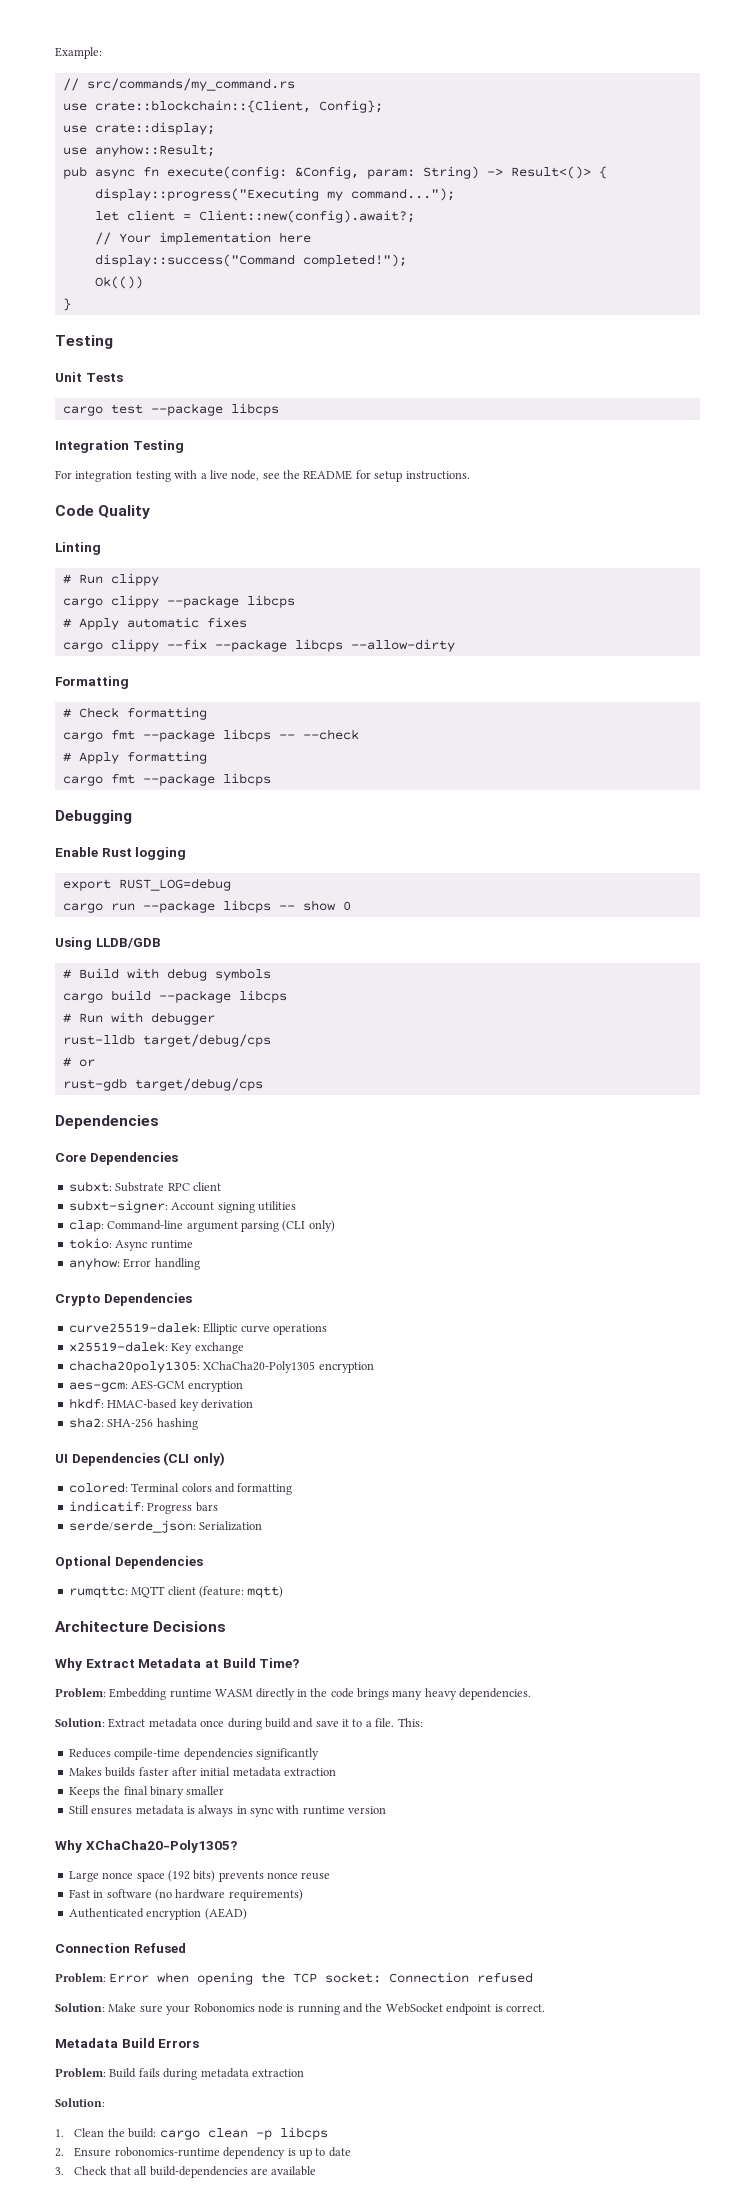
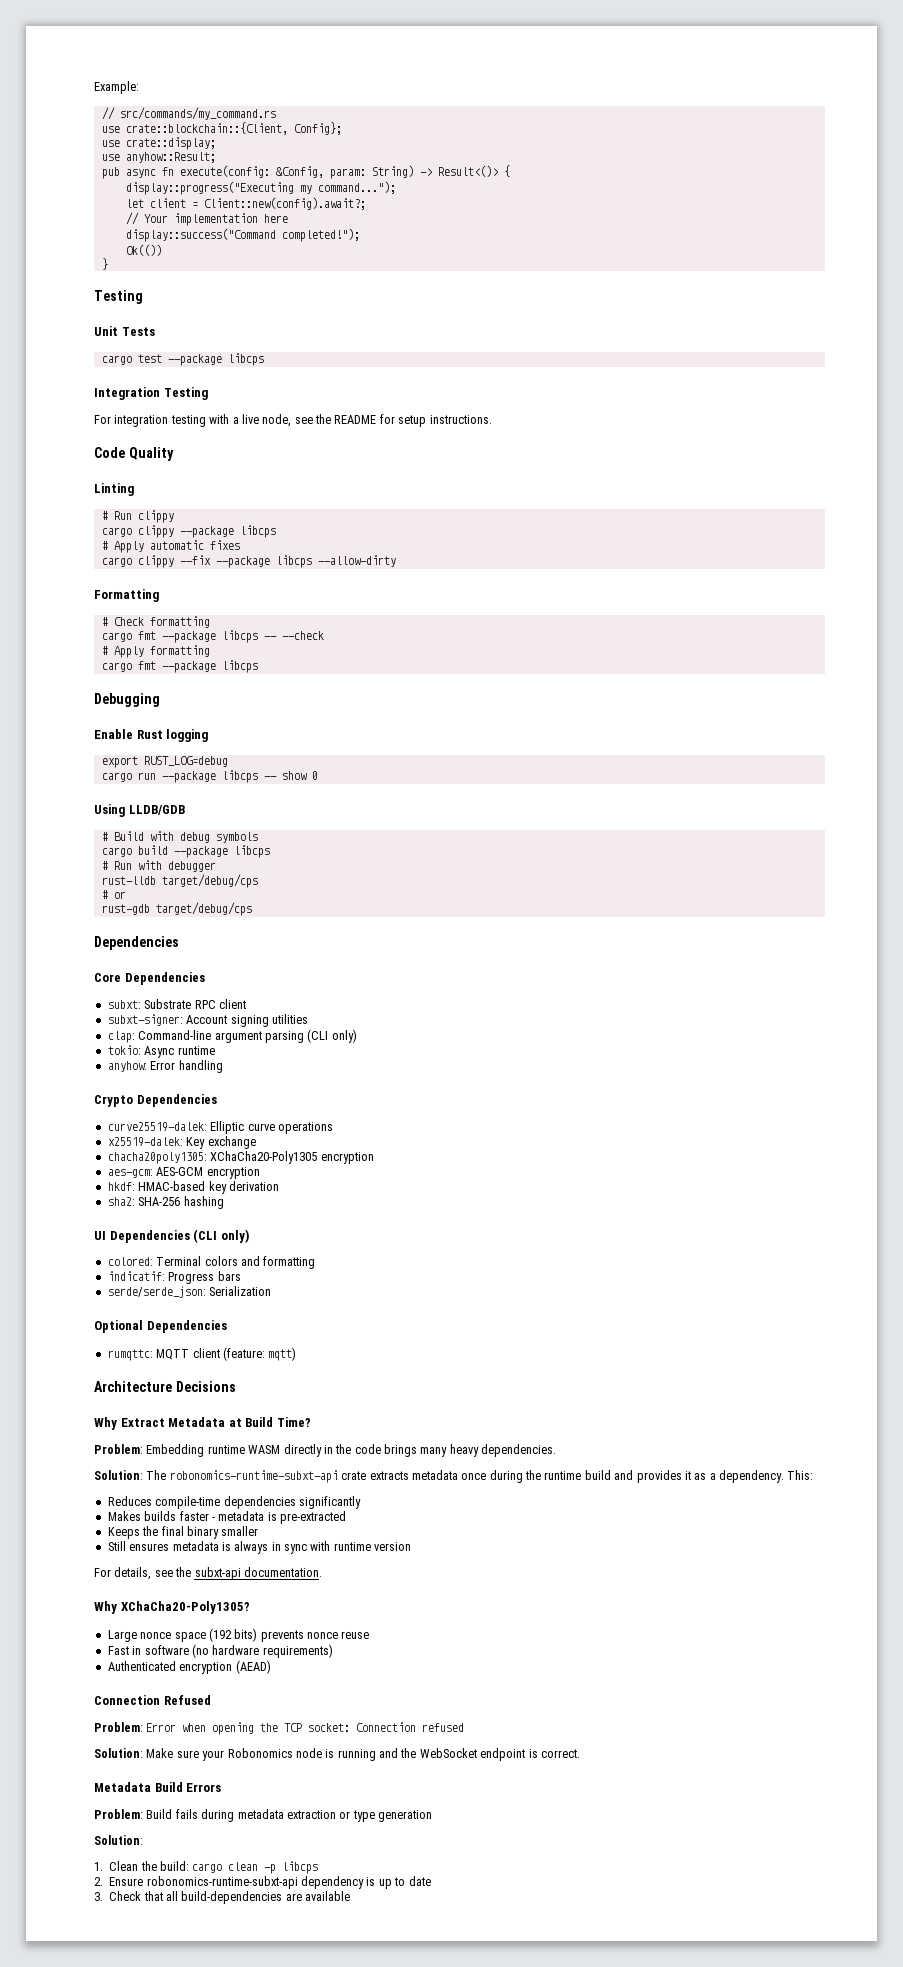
- Solution: Extract metadata once during build and save it to a file.
+ Solution: The robonomics-runtime-subxt-api crate extracts metadata once during the runtime build and provides it as a dependency.
- Makes builds faster after initial metadata extraction
+ Makes builds faster - metadata is pre-extracted
+ For details, see the subxt-api documentation.
- Problem: Build fails during metadata extraction
+ Problem: Build fails during metadata extraction or type generation
- 2. Ensure robonomics-runtime dependency is up to date
+ 2. Ensure robonomics-runtime-subxt-api dependency is up to date

